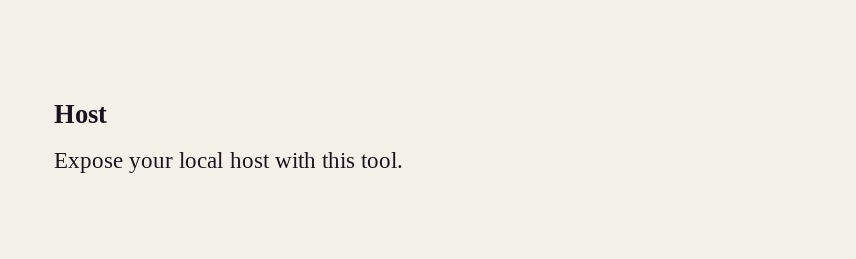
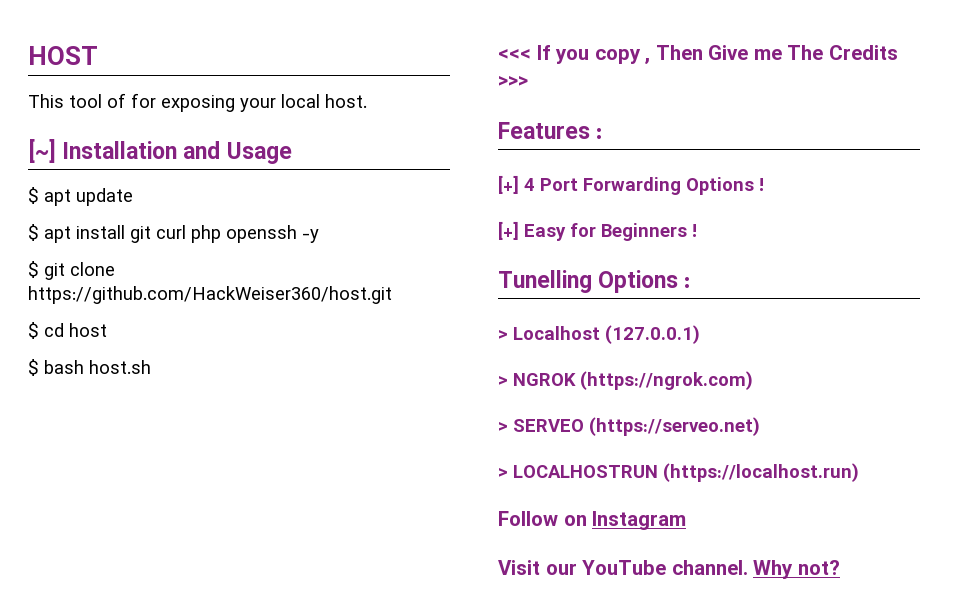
- Host
- Expose your local host with this tool.
+ HOST
+ This tool of for exposing your local host.
+ [~] Installation and Usage
+ $ apt update
+ $ apt install git curl php openssh -y
+ $ git clone https://github.com/HackWeiser360/host.git
+ $ cd host
+ $ bash host.sh
+ <<< If you copy , Then Give me The Credits >>>
+ Features :
+ [+] 4 Port Forwarding Options !
+ [+] Easy for Beginners !
+ Tunelling Options :
+ > Localhost (127.0.0.1)
+ > NGROK (https://ngrok.com)
+ > SERVEO (https://serveo.net)
+ > LOCALHOSTRUN (https://localhost.run)
+ Follow on Instagram
+ Visit our YouTube channel. Why not?

